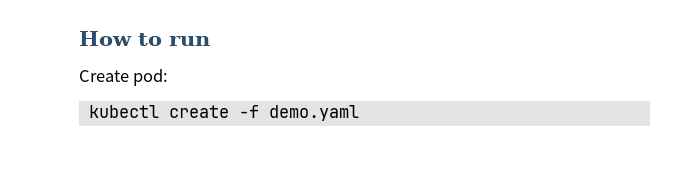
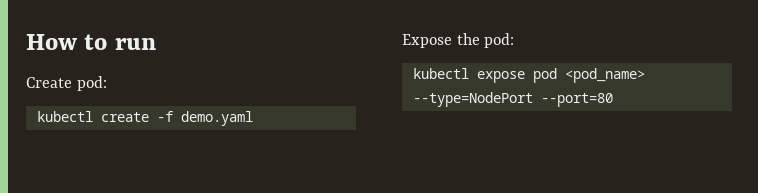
+ Expose the pod:
+ kubectl expose pod <pod_name> --type=NodePort --port=80

